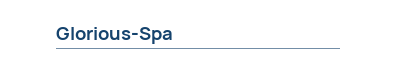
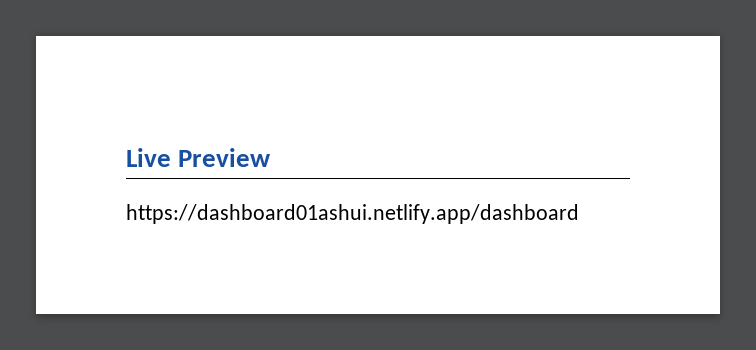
- Glorious-Spa
+ Live Preview
+ https://dashboard01ashui.netlify.app/dashboard

